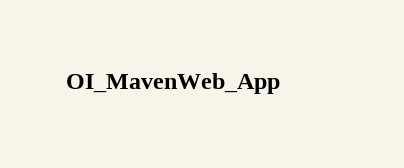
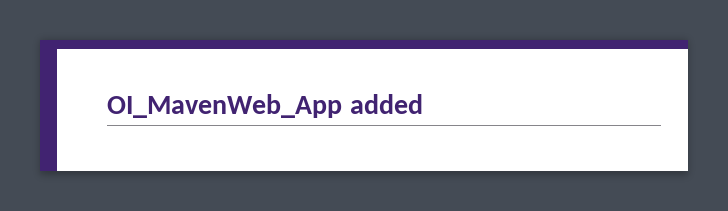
- OI_MavenWeb_App
+ OI_MavenWeb_App added

